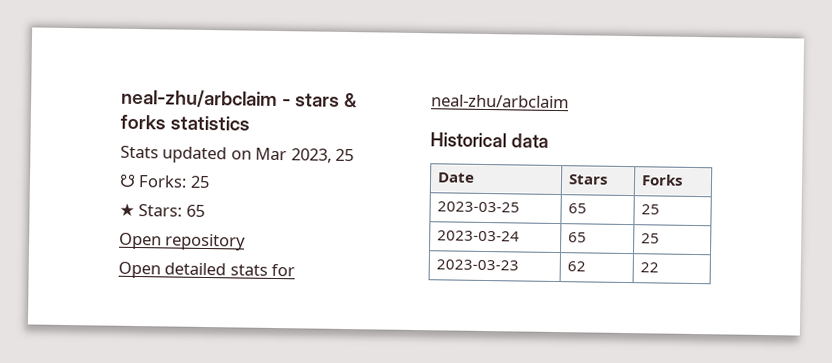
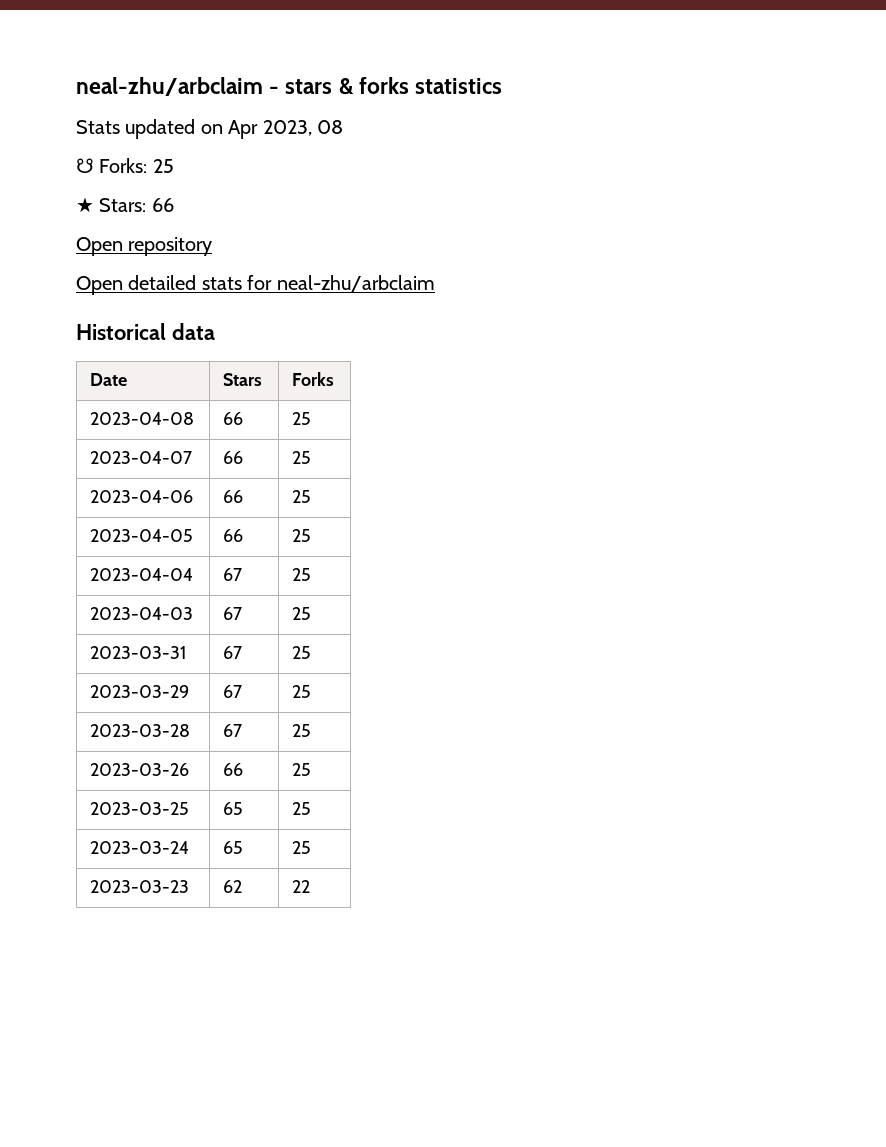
- Stats updated on Mar 2023, 25
+ Stats updated on Apr 2023, 08
- ★ Stars: 65
+ ★ Stars: 66
+ 2023-04-08 | 66 | 25
+ 2023-04-07 | 66 | 25
+ 2023-04-06 | 66 | 25
+ 2023-04-05 | 66 | 25
+ 2023-04-04 | 67 | 25
+ 2023-04-03 | 67 | 25
+ 2023-03-31 | 67 | 25
+ 2023-03-29 | 67 | 25
+ 2023-03-28 | 67 | 25
+ 2023-03-26 | 66 | 25

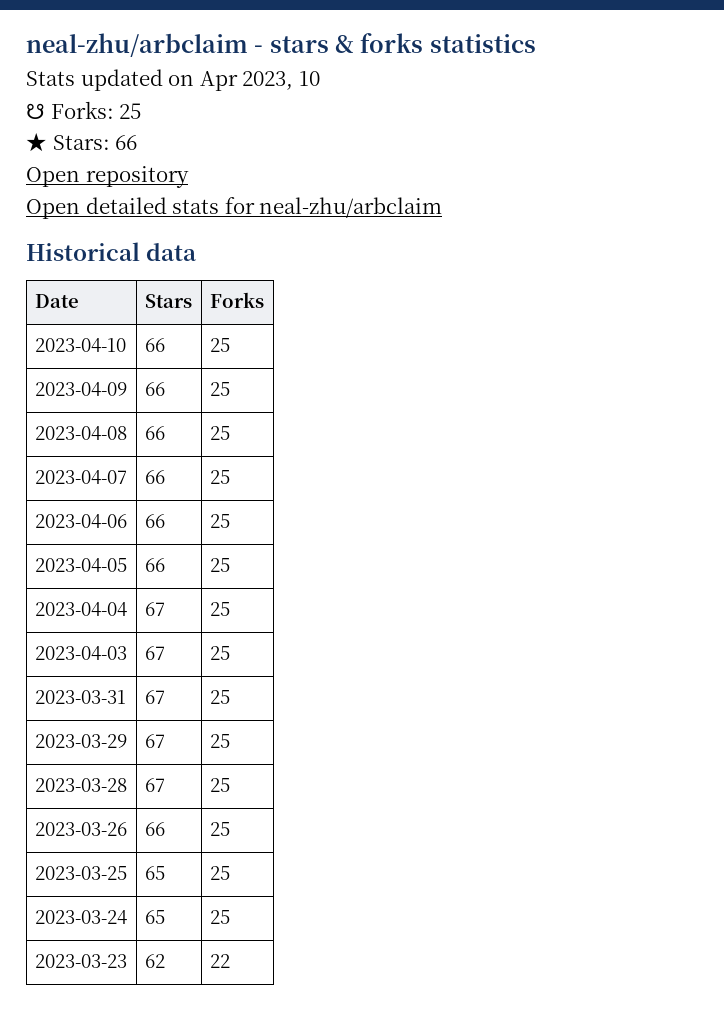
- Stats updated on Apr 2023, 08
+ Stats updated on Apr 2023, 10
+ 2023-04-10 | 66 | 25
+ 2023-04-09 | 66 | 25

